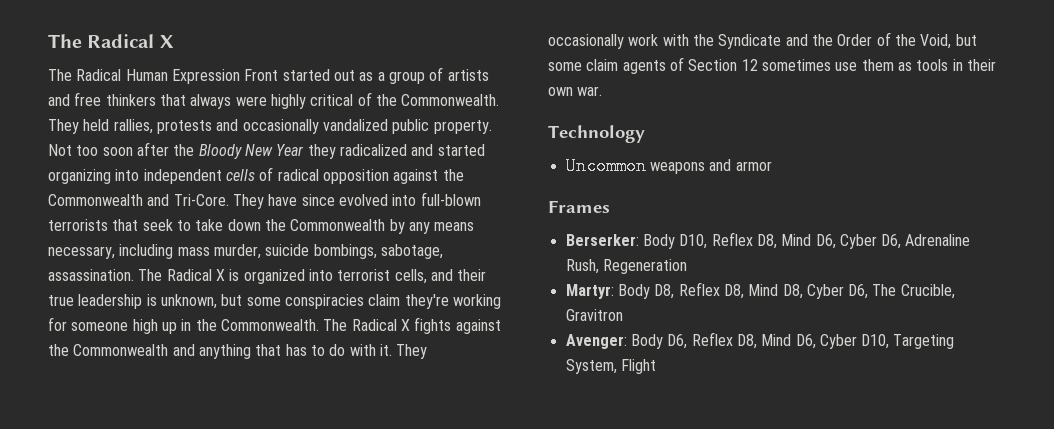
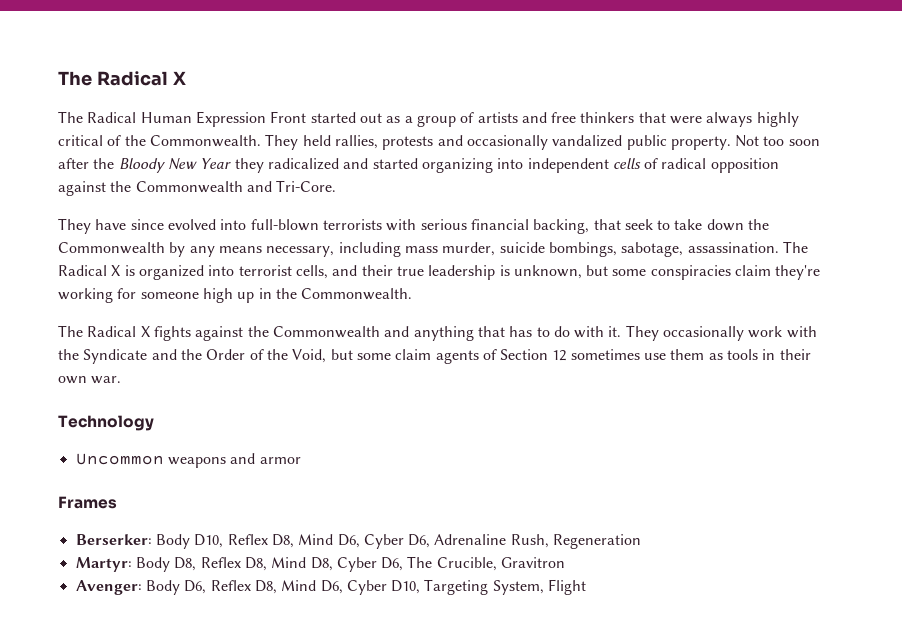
- The Radical Human Expression Front started out as a group of artists and free thinkers that always were highly critical of the Commonwealth.
+ The Radical Human Expression Front started out as a group of artists and free thinkers that were always highly critical of the Commonwealth.
- Not too soon after the Bloody New Year they radicalized and started organizing into independent cells of radical opposition against the Commonwealth and Tri-Core. They have since evolved into full-blown terrorists that seek to take down the Commonwealth by any means necessary, including mass murder, suicide bombings, sabotage, assassination.
+ Not too soon after the Bloody New Year they radicalized and started organizing into independent cells of radical opposition against the Commonwealth and Tri-Core.
+ They have since evolved into full-blown terrorists with serious financial backing, that seek to take down the Commonwealth by any means necessary, including mass murder, suicide bombings, sabotage, assassination.
- The Radical X is organized into terrorist cells, and their true leadership is unknown, but some conspiracies claim they're working for someone high up in the Commonwealth. The Radical X fights against the Commonwealth and anything that has to do with it.
+ The Radical X is organized into terrorist cells, and their true leadership is unknown, but some conspiracies claim they're working for someone high up in the Commonwealth.
+ The Radical X fights against the Commonwealth and anything that has to do with it.

